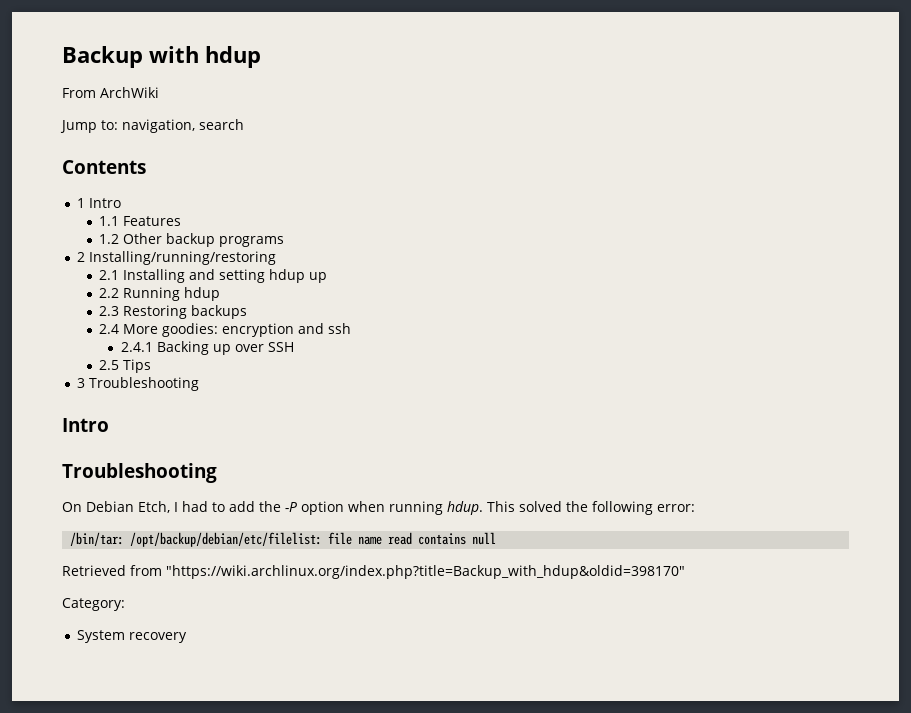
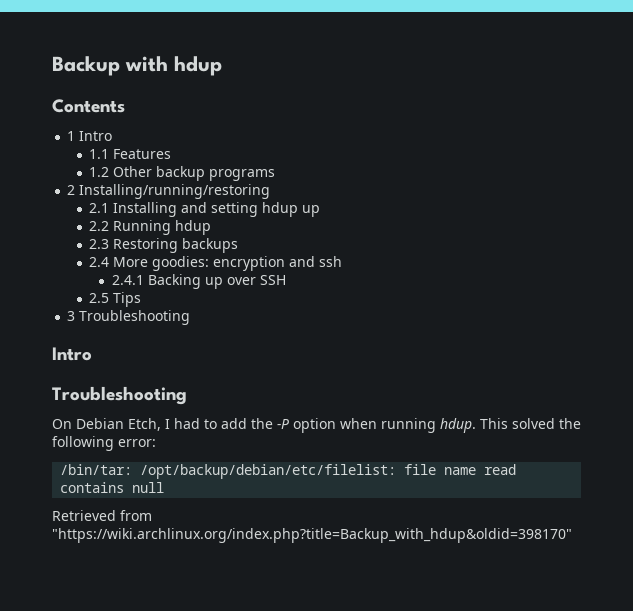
- From ArchWiki
- Jump to: navigation, search
- Category:
- System recovery

